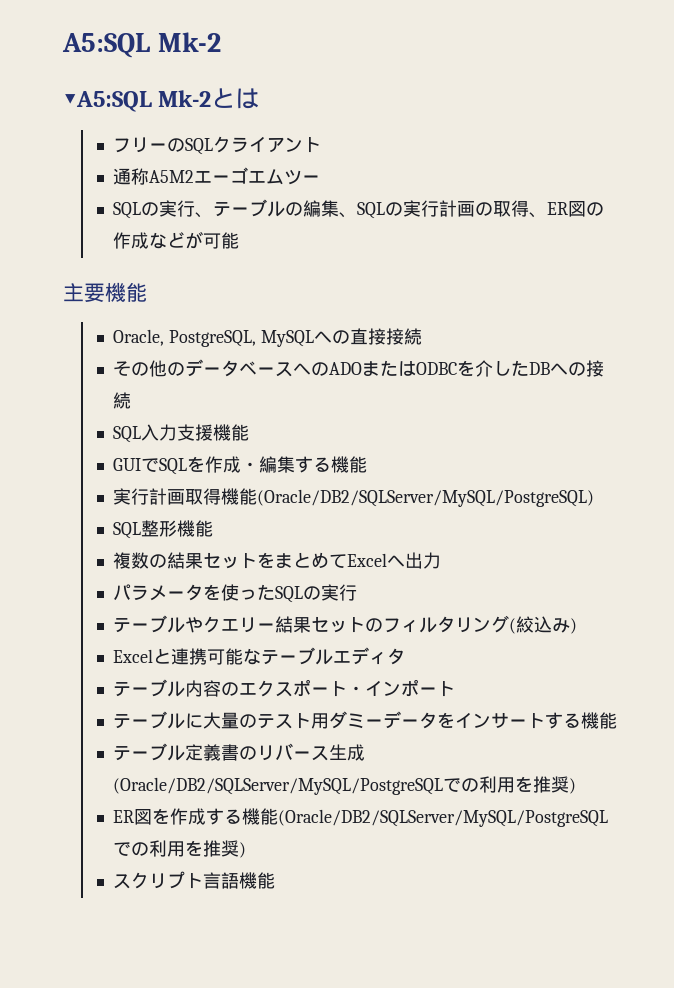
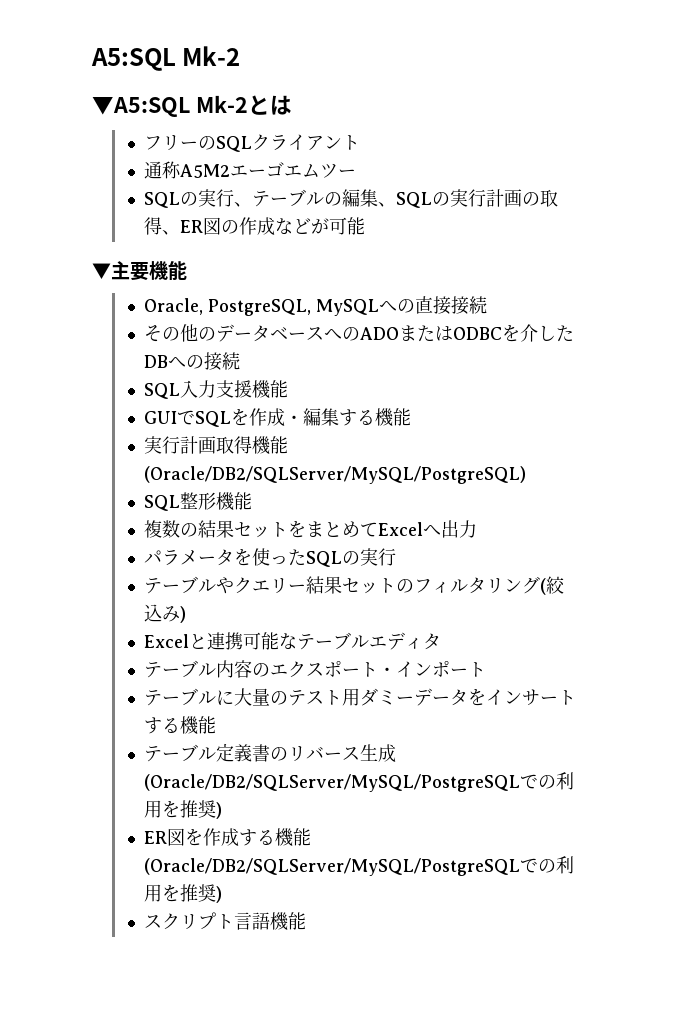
- 主要機能
+ ▼主要機能

